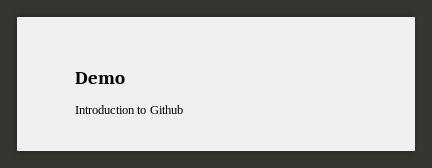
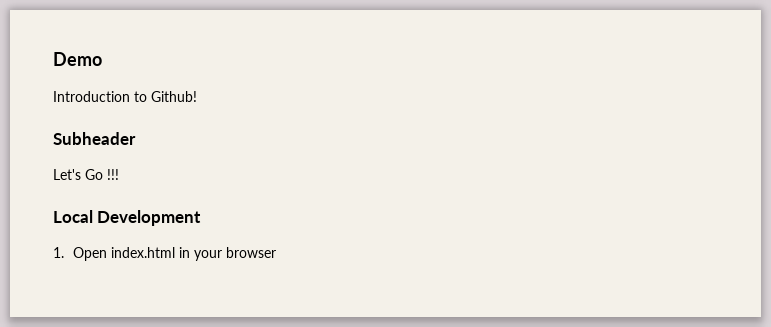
- Introduction to Github
+ Introduction to Github!
+ Subheader
+ Let's Go !!!
+ Local Development
+ 1. Open index.html in your browser

